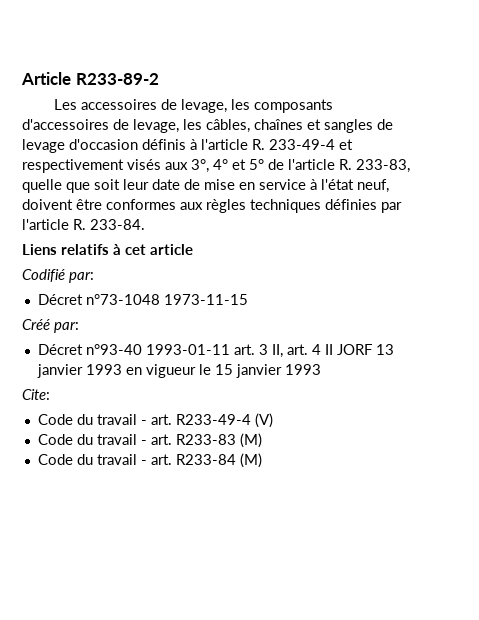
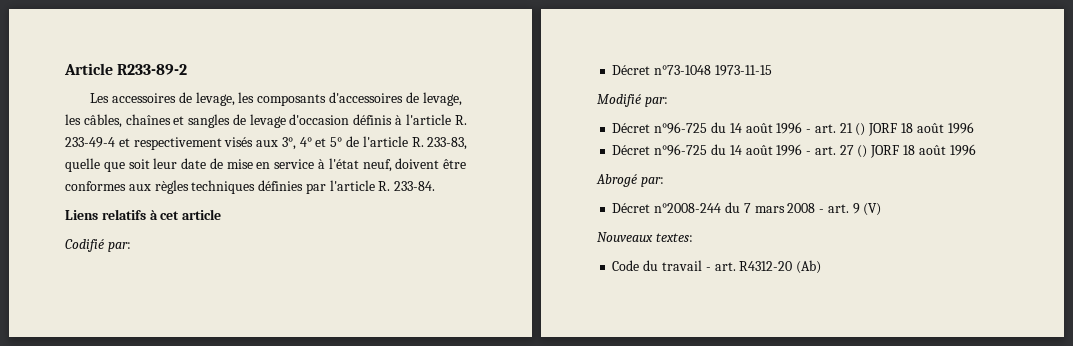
- Créé par:
- Décret n°93-40 1993-01-11 art. 3 II, art. 4 II JORF 13 janvier 1993 en vigueur le 15 janvier 1993
- Cite:
- Code du travail - art. R233-49-4 (V)
- Code du travail - art. R233-83 (M)
- Code du travail - art. R233-84 (M)
+ Modifié par:
+ Décret n°96-725 du 14 août 1996 - art. 21 () JORF 18 août 1996
+ Décret n°96-725 du 14 août 1996 - art. 27 () JORF 18 août 1996
+ Abrogé par:
+ Décret n°2008-244 du 7 mars 2008 - art. 9 (V)
+ Nouveaux textes:
+ Code du travail - art. R4312-20 (Ab)

